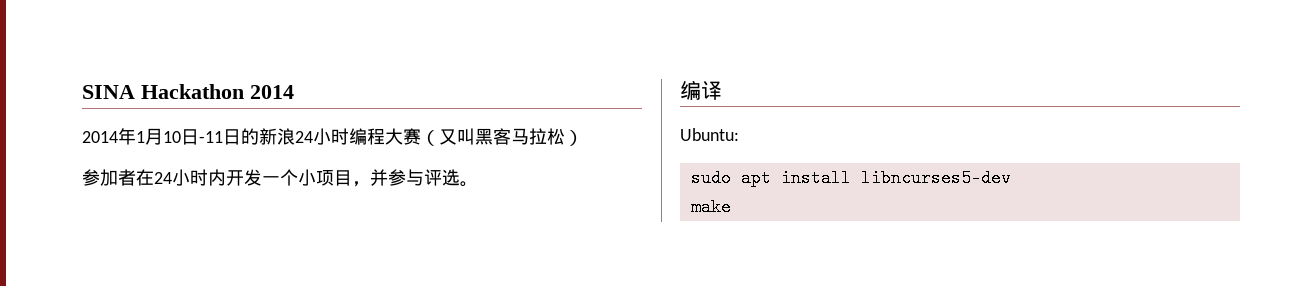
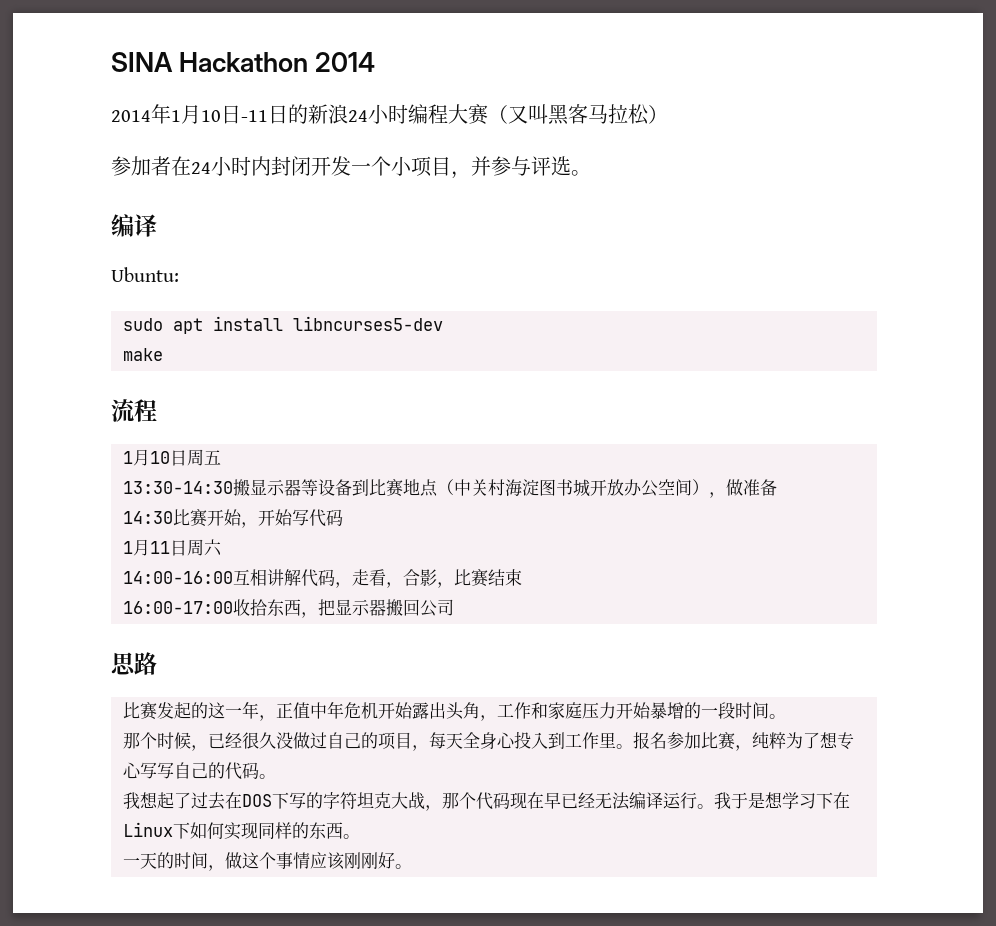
- 参加者在24小时内开发一个小项目，并参与评选。
+ 参加者在24小时内封闭开发一个小项目，并参与评选。
+ 流程
+ 1月10日周五
+ 13:30-14:30搬显示器等设备到比赛地点（中关村海淀图书城开放办公空间），做准备
+ 14:30比赛开始，开始写代码
+ 1月11日周六
+ 14:00-16:00互相讲解代码，走看，合影，比赛结束
+ 16:00-17:00收拾东西，把显示器搬回公司
+ 思路
+ 比赛发起的这一年，正值中年危机开始露出头角，工作和家庭压力开始暴增的一段时间。
+ 那个时候，已经很久没做过自己的项目，每天全身心投入到工作里。报名参加比赛，纯粹为了想专心写写自己的代码。
+ 我想起了过去在DOS下写的字符坦克大战，那个代码现在早已经无法编译运行。我于是想学习下在Linux下如何实现同样的东西。
+ 一天的时间，做这个事情应该刚刚好。

